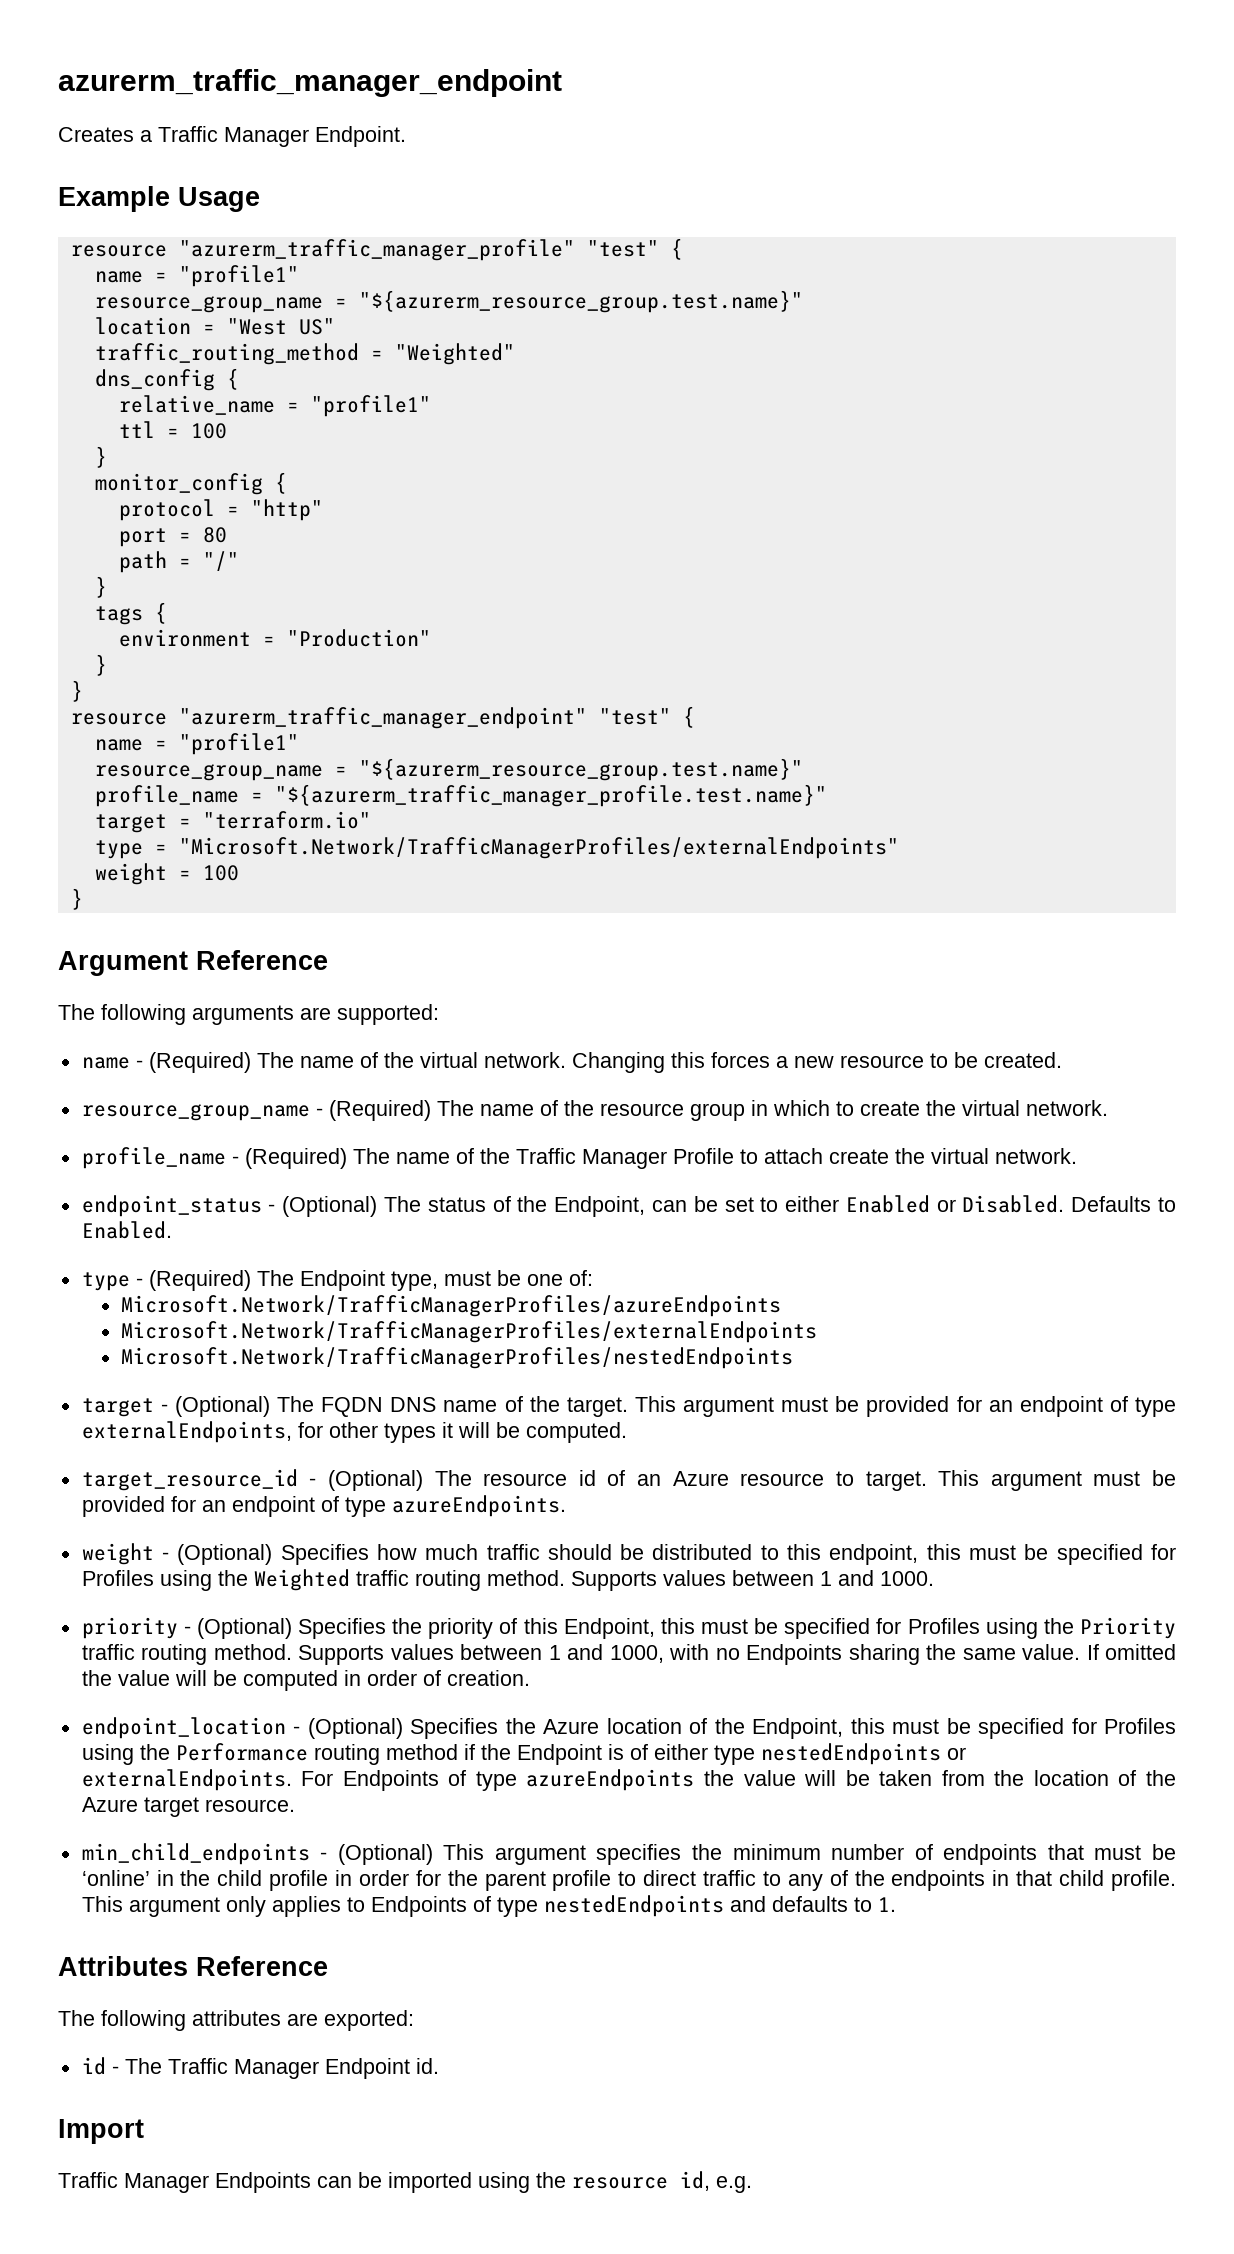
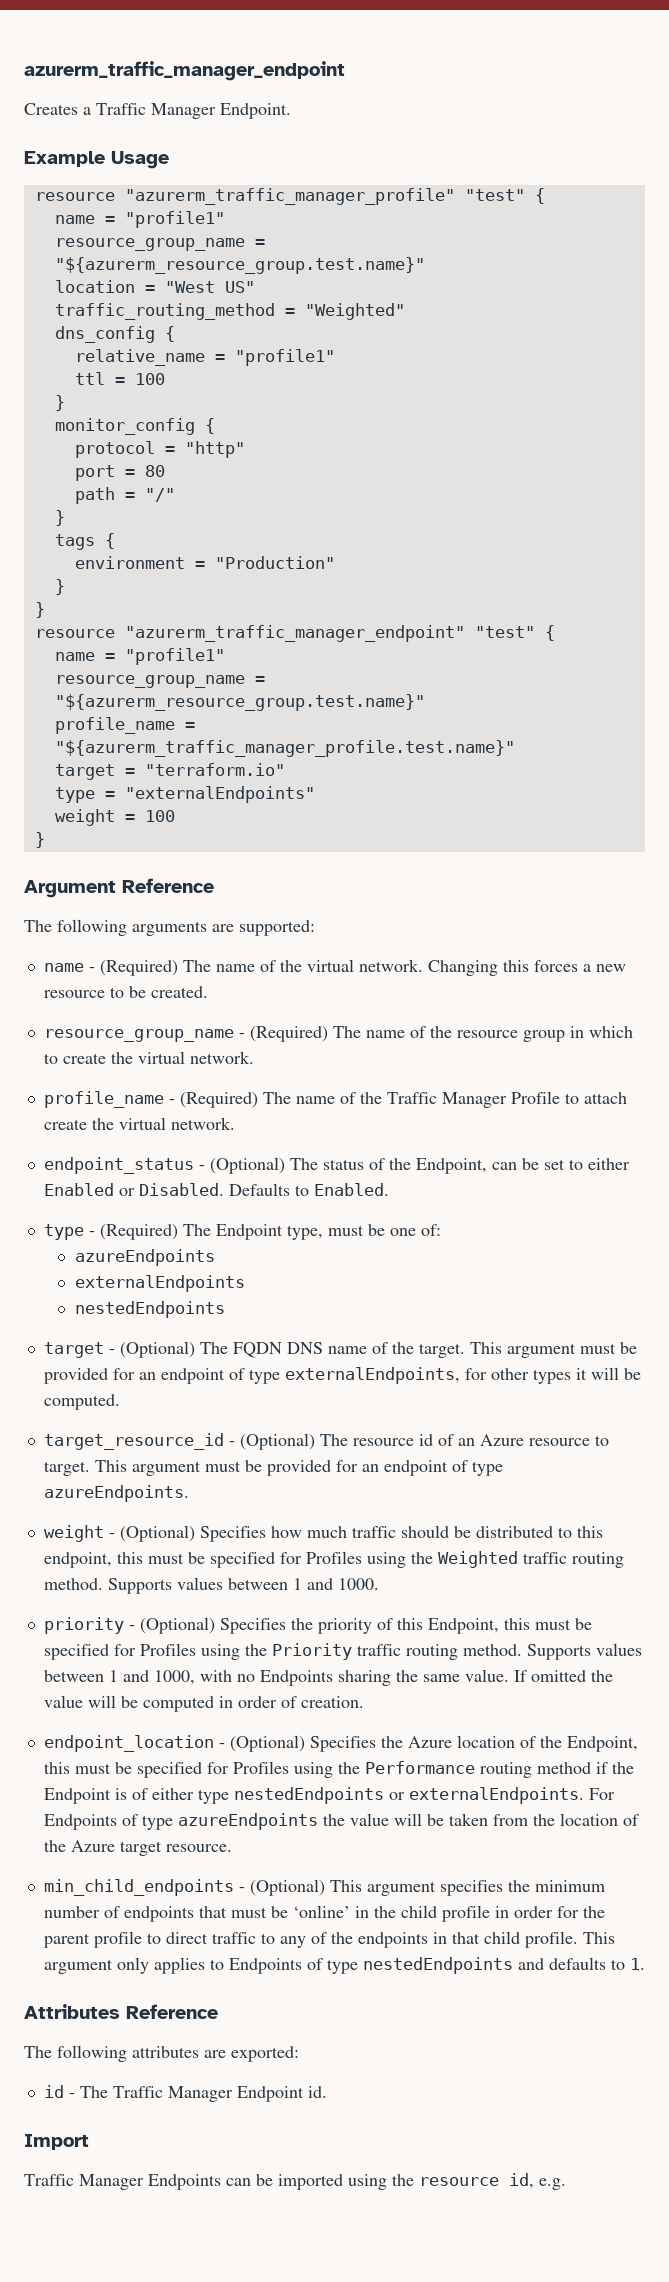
- type = "Microsoft.Network/TrafficManagerProfiles/externalEndpoints"
+ type = "externalEndpoints"
  type - (Required) The Endpoint type, must be one of:
- Microsoft.Network/TrafficManagerProfiles/azureEndpoints
- Microsoft.Network/TrafficManagerProfiles/externalEndpoints
- Microsoft.Network/TrafficManagerProfiles/nestedEndpoints
+ azureEndpoints
+ externalEndpoints
+ nestedEndpoints

